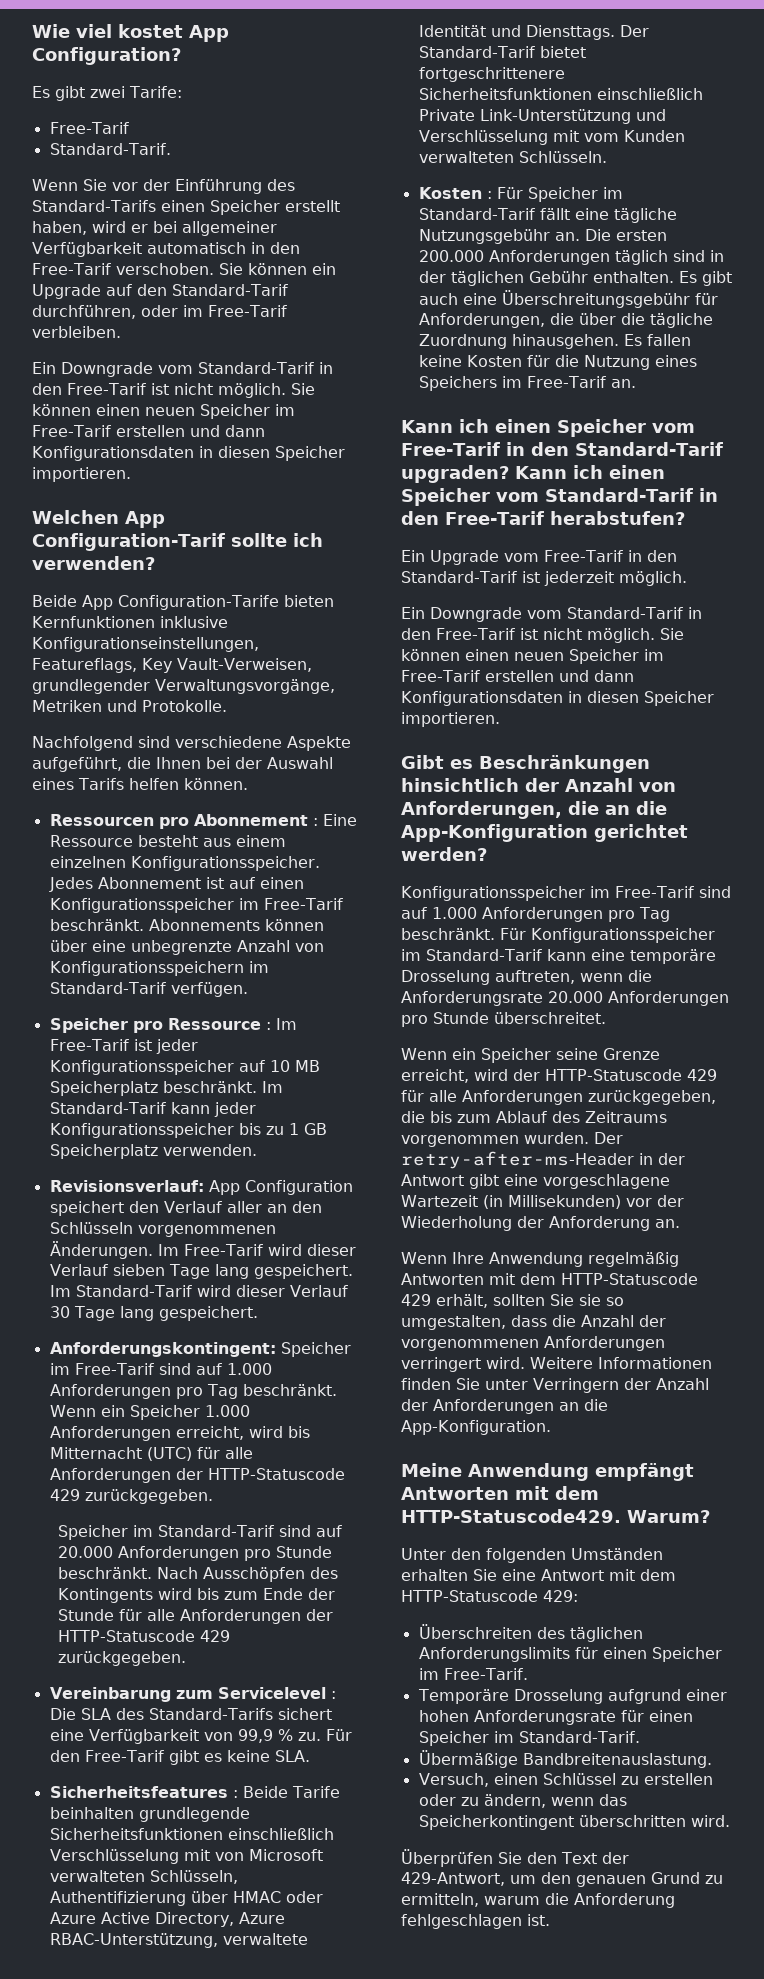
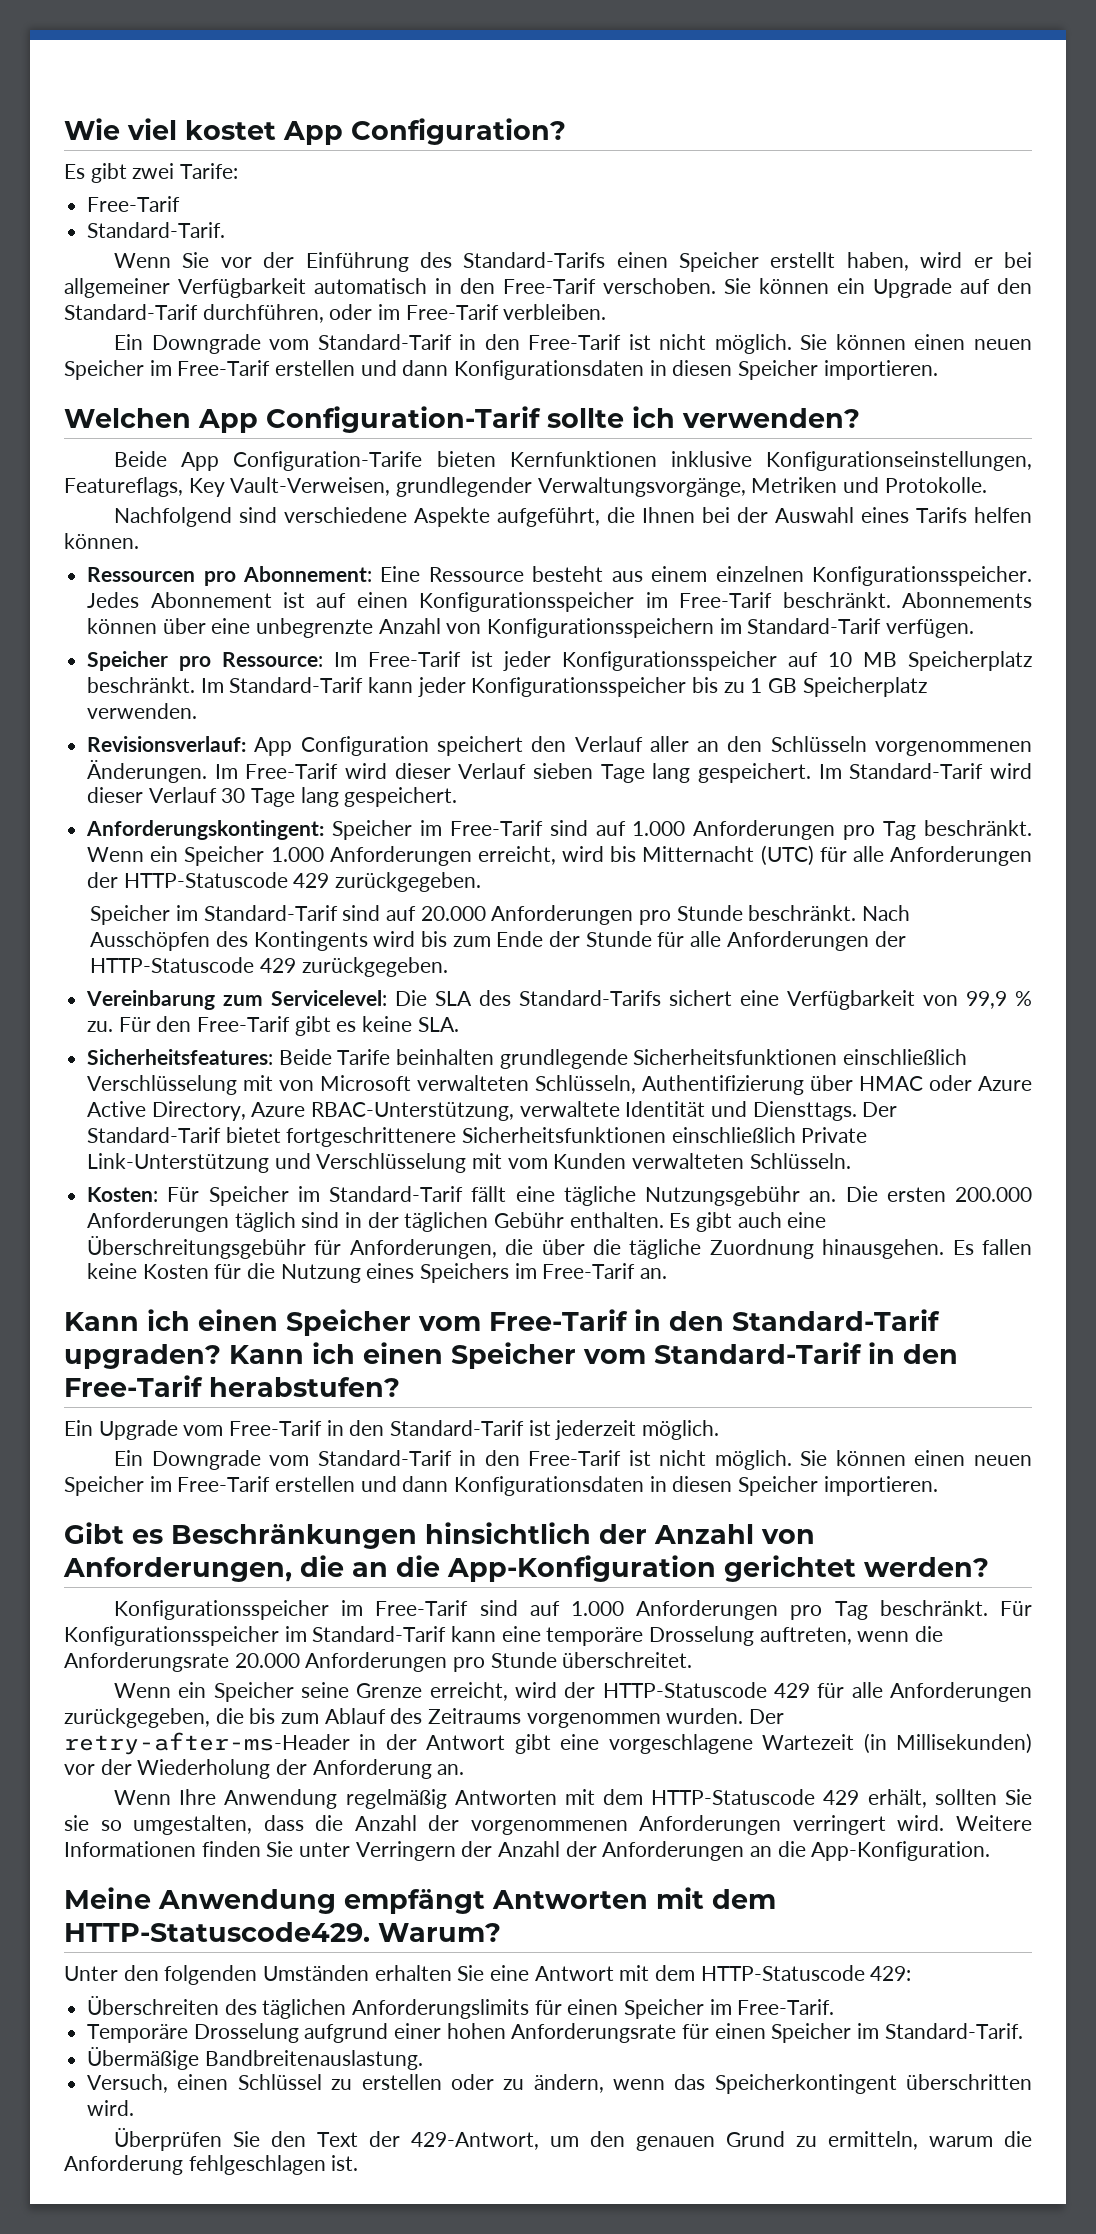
- Ressourcen pro Abonnement : Eine Ressource besteht aus einem einzelnen Konfigurationsspeicher.
+ Ressourcen pro Abonnement: Eine Ressource besteht aus einem einzelnen Konfigurationsspeicher.
- Speicher pro Ressource : Im Free-Tarif ist jeder Konfigurationsspeicher auf 10 MB Speicherplatz beschränkt.
+ Speicher pro Ressource: Im Free-Tarif ist jeder Konfigurationsspeicher auf 10 MB Speicherplatz beschränkt.
- Vereinbarung zum Servicelevel : Die SLA des Standard-Tarifs sichert eine Verfügbarkeit von 99,9 % zu.
+ Vereinbarung zum Servicelevel: Die SLA des Standard-Tarifs sichert eine Verfügbarkeit von 99,9 % zu.
- Sicherheitsfeatures : Beide Tarife beinhalten grundlegende Sicherheitsfunktionen einschließlich Verschlüsselung mit von Microsoft verwalteten Schlüsseln, Authentifizierung über HMAC oder Azure Active Directory, Azure RBAC-Unterstützung, verwaltete Identität und Diensttags.
+ Sicherheitsfeatures: Beide Tarife beinhalten grundlegende Sicherheitsfunktionen einschließlich Verschlüsselung mit von Microsoft verwalteten Schlüsseln, Authentifizierung über HMAC oder Azure Active Directory, Azure RBAC-Unterstützung, verwaltete Identität und Diensttags.
- Kosten : Für Speicher im Standard-Tarif fällt eine tägliche Nutzungsgebühr an.
+ Kosten: Für Speicher im Standard-Tarif fällt eine tägliche Nutzungsgebühr an.

